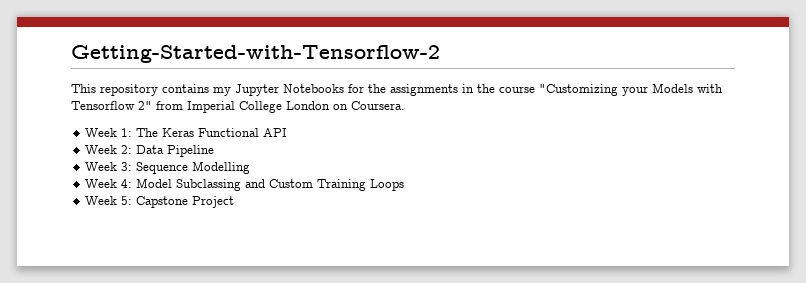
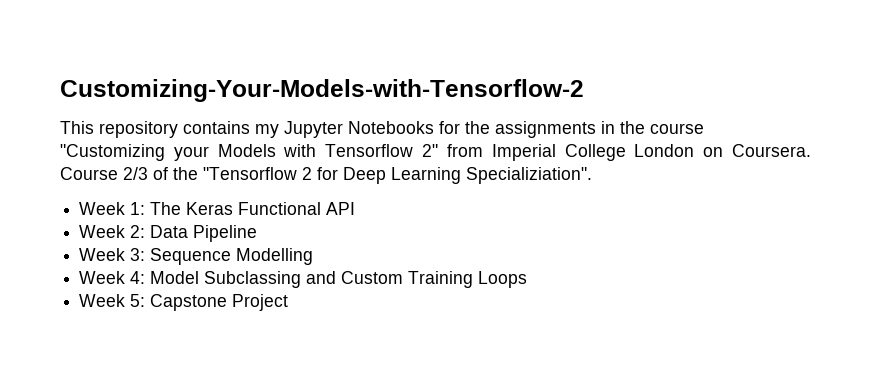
- Getting-Started-with-Tensorflow-2
+ Customizing-Your-Models-with-Tensorflow-2
+ Course 2/3 of the "Tensorflow 2 for Deep Learning Specializiation".

